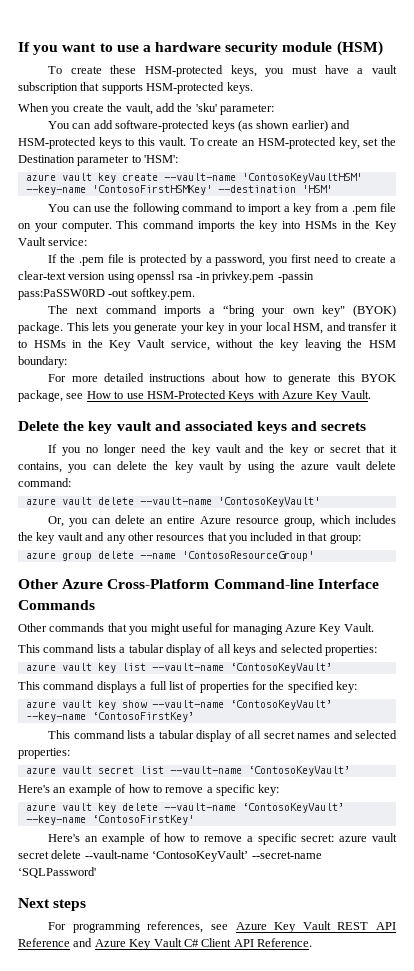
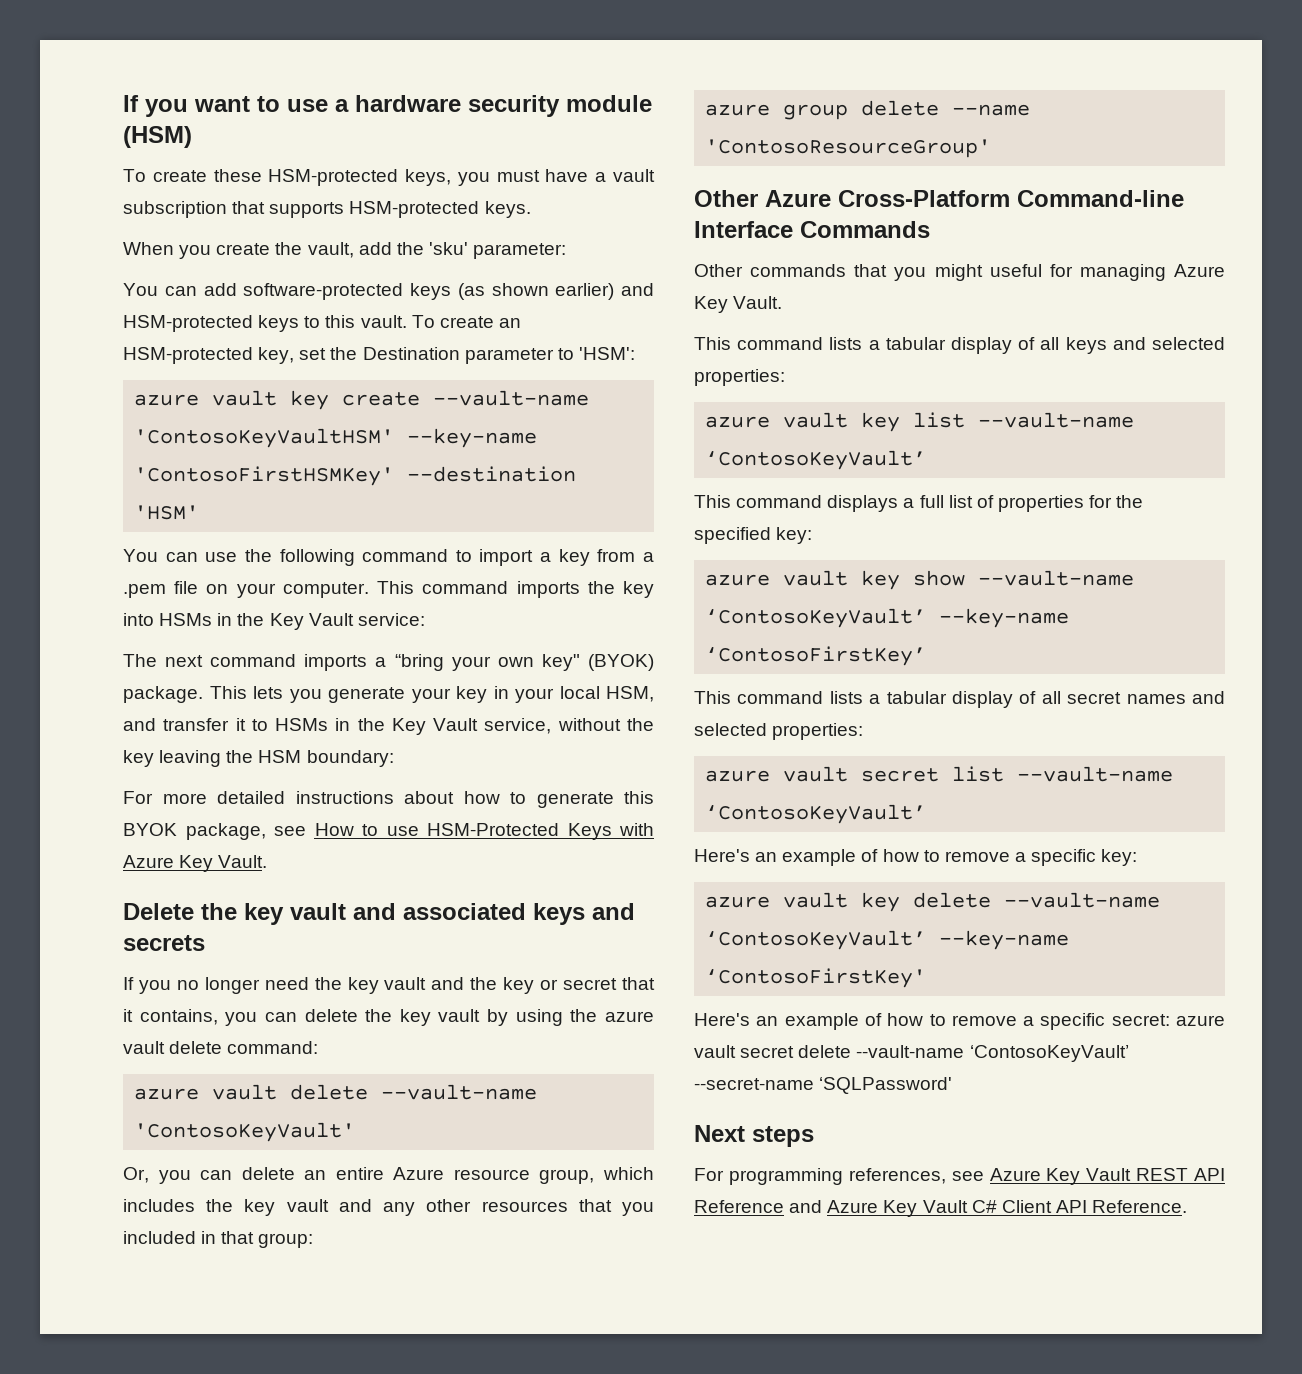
- If the .pem file is protected by a password, you first need to create a clear-text version using openssl rsa -in privkey.pem -passin pass:PaSSW0RD -out softkey.pem.

